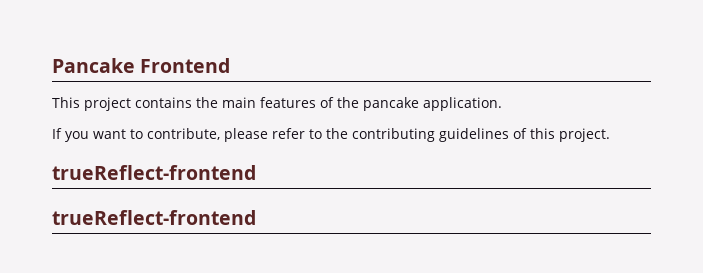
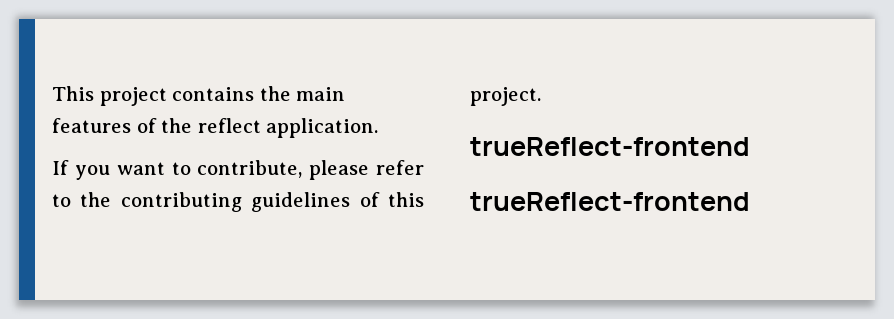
- Pancake Frontend
- This project contains the main features of the pancake application.
+ This project contains the main features of the reflect application.

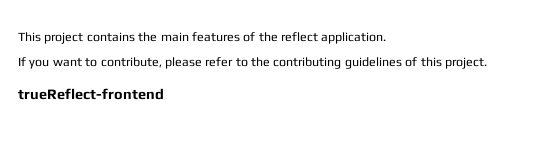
  If you want to contribute, please refer to the contributing guidelines of this project.
- trueReflect-frontend

